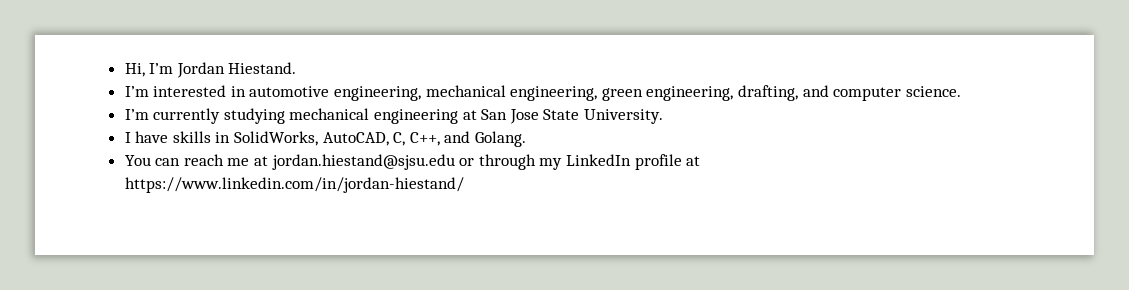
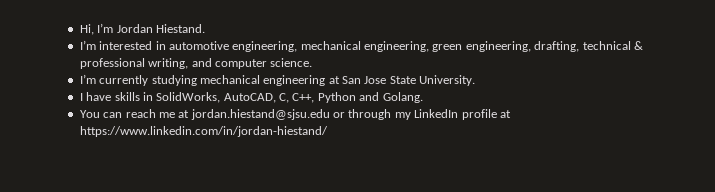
- I’m interested in automotive engineering, mechanical engineering, green engineering, drafting, and computer science.
+ I’m interested in automotive engineering, mechanical engineering, green engineering, drafting, technical & professional writing, and computer science.
- I have skills in SolidWorks, AutoCAD, C, C++, and Golang.
+ I have skills in SolidWorks, AutoCAD, C, C++, Python and Golang.

